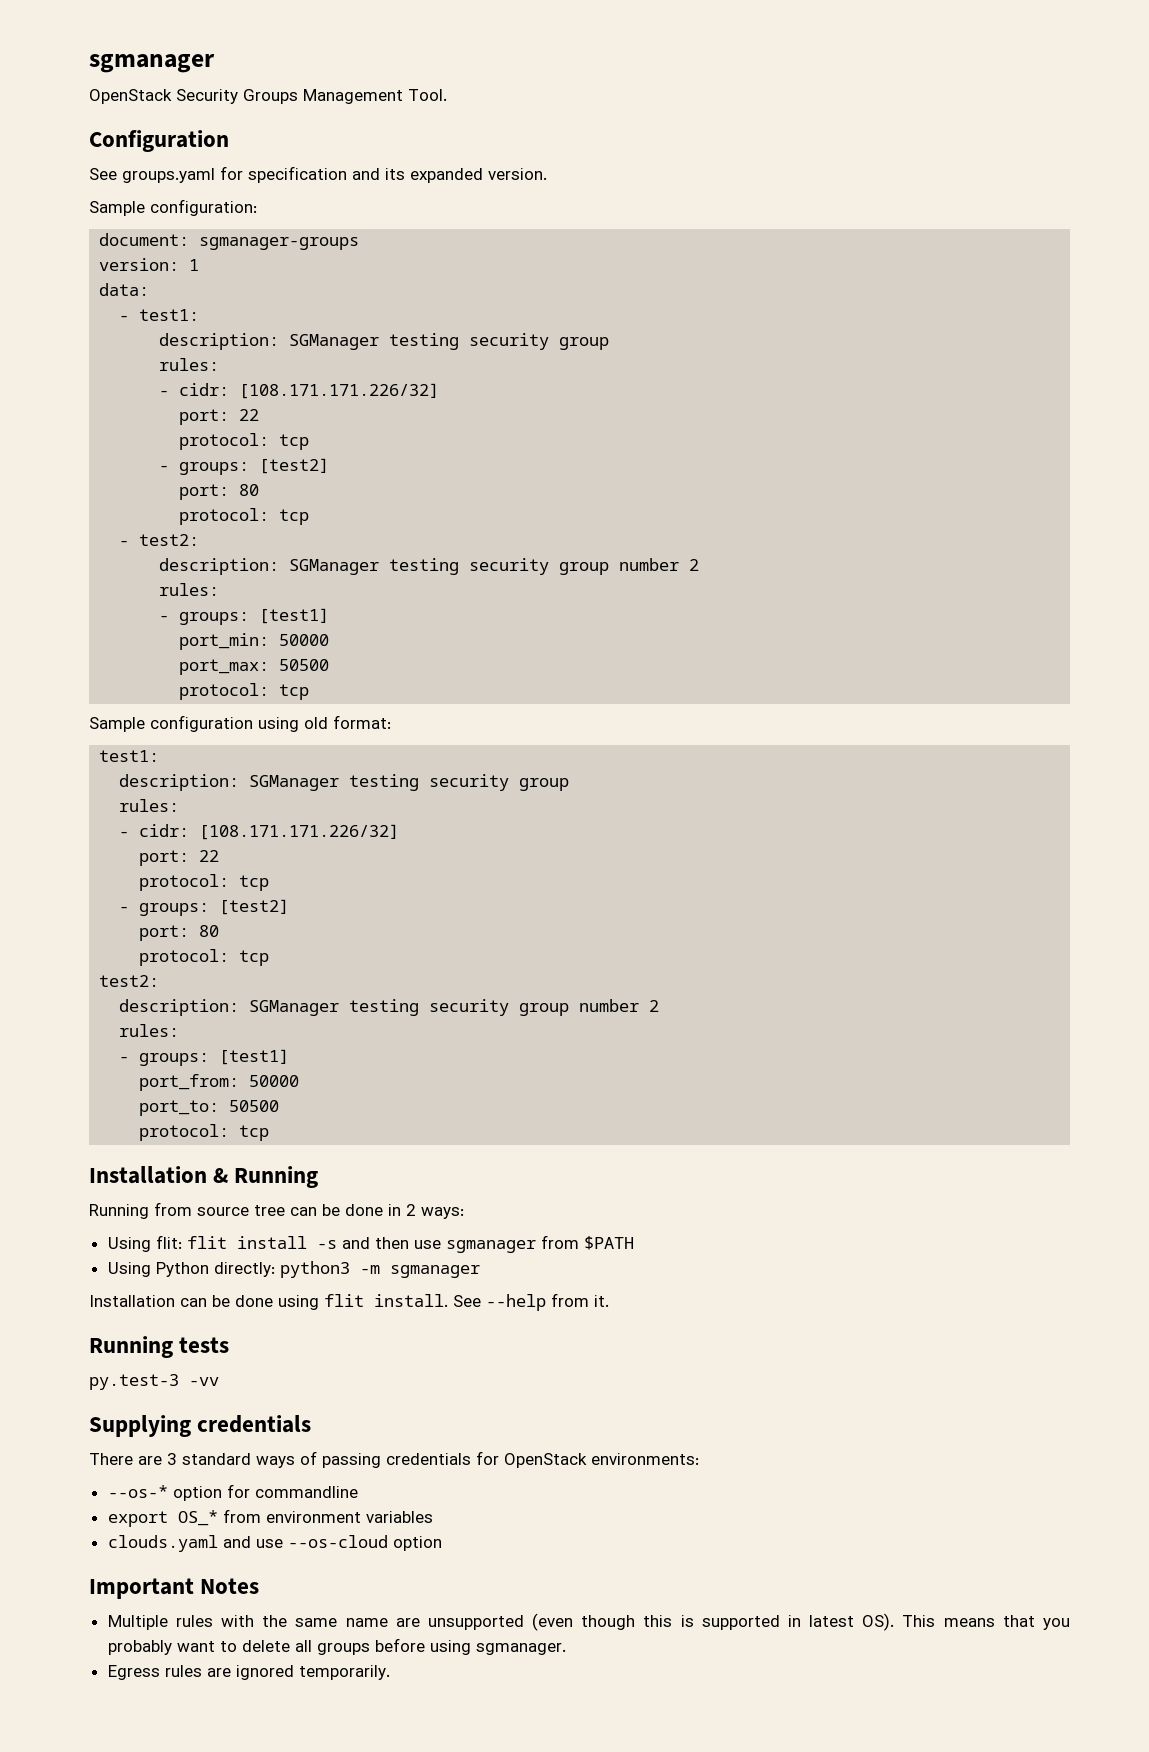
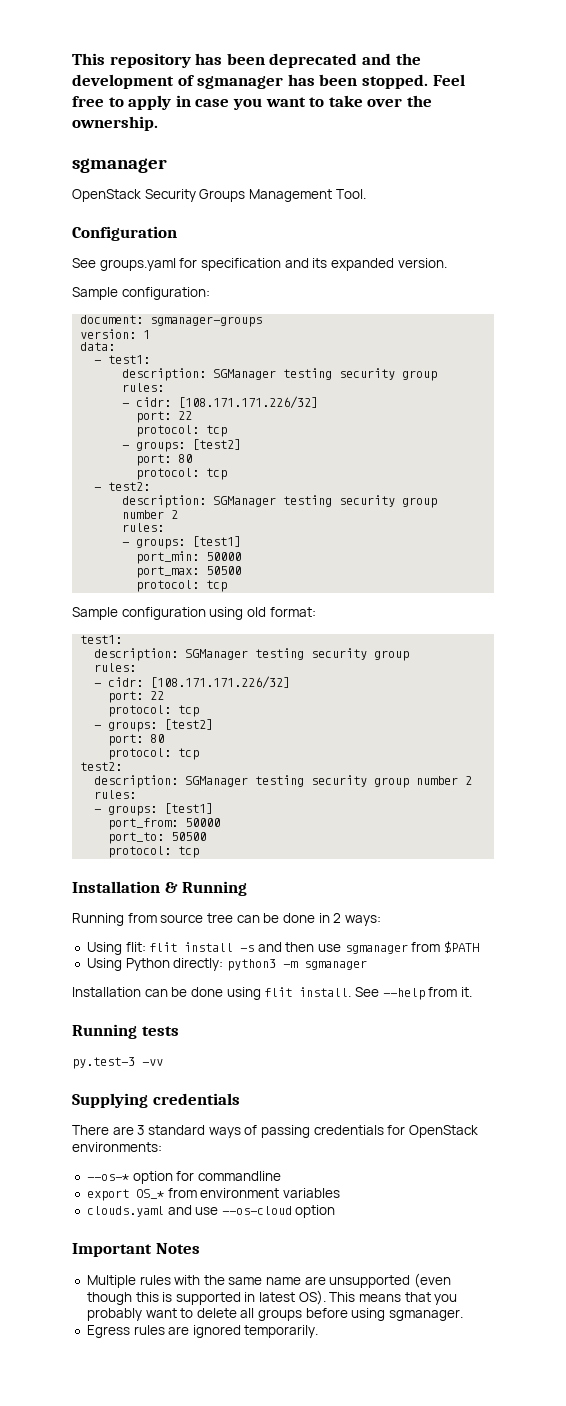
+ This repository has been deprecated and the development of sgmanager has been stopped. Feel free to apply in case you want to take over the ownership.

